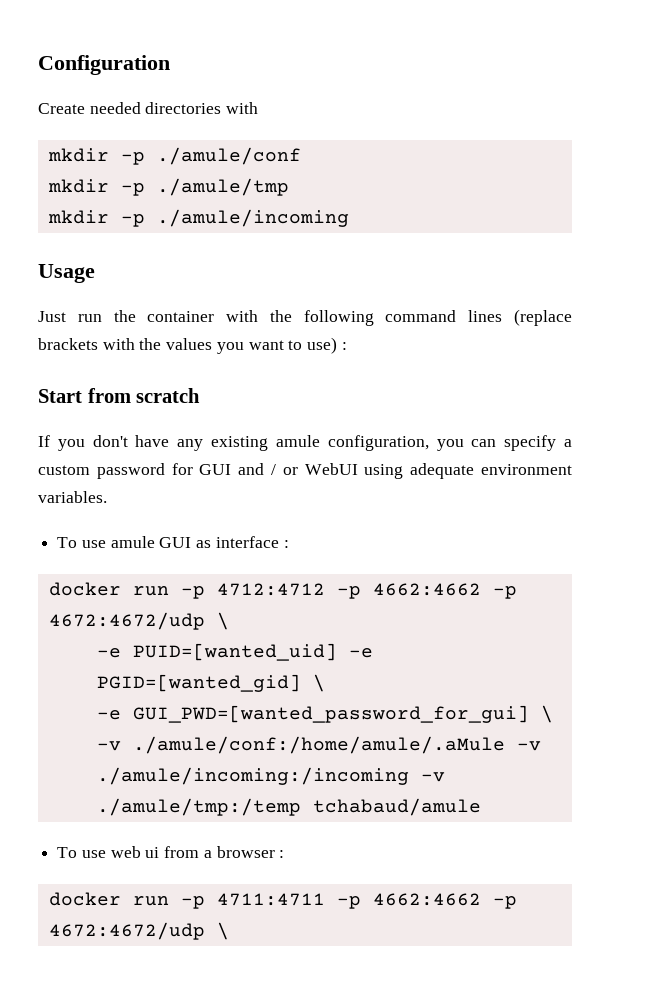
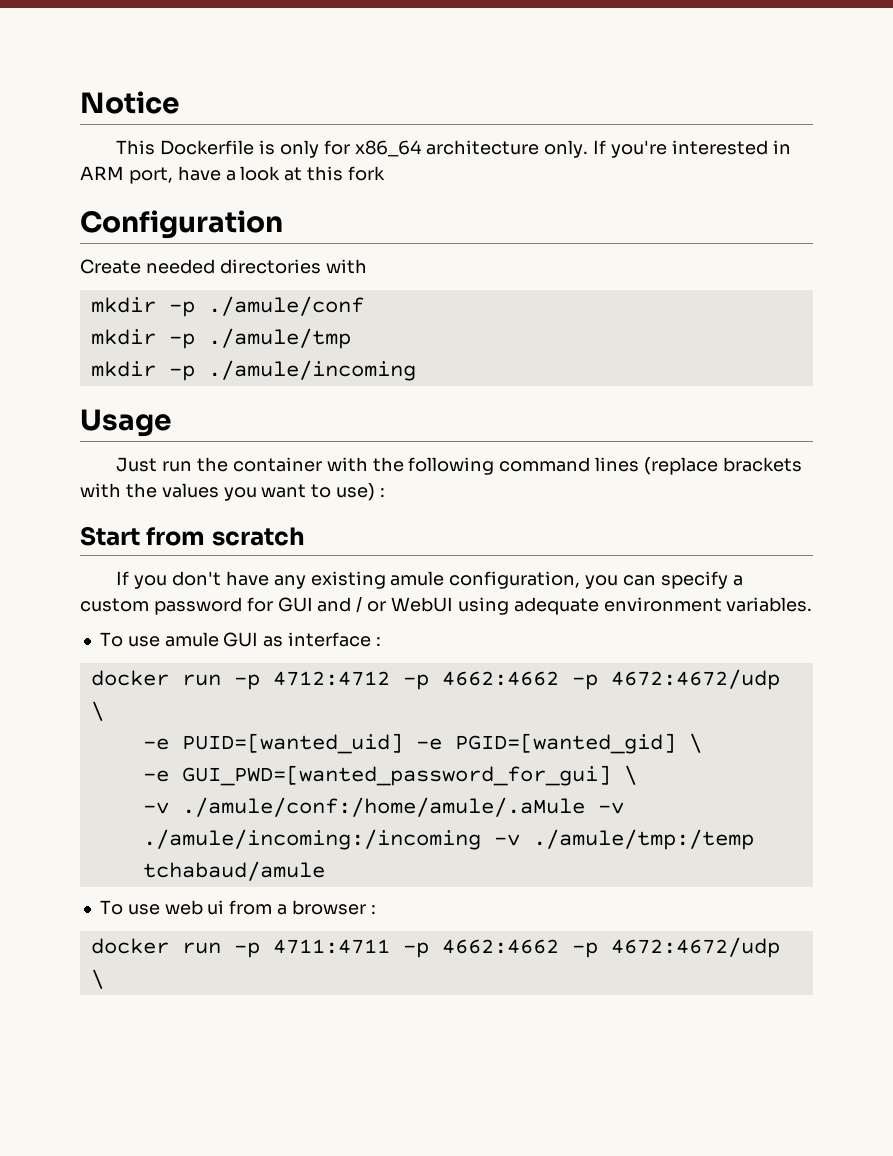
+ Notice
+ This Dockerfile is only for x86_64 architecture only. If you're interested in ARM port, have a look at this fork

